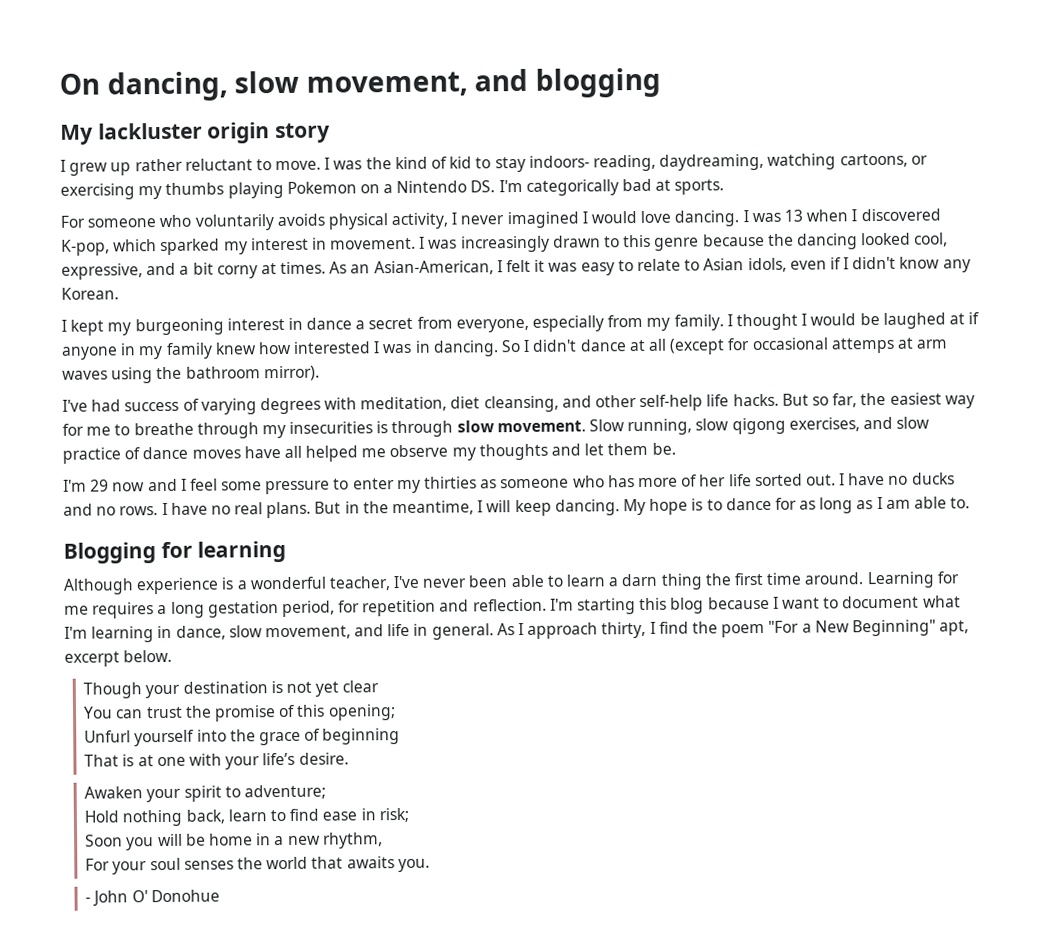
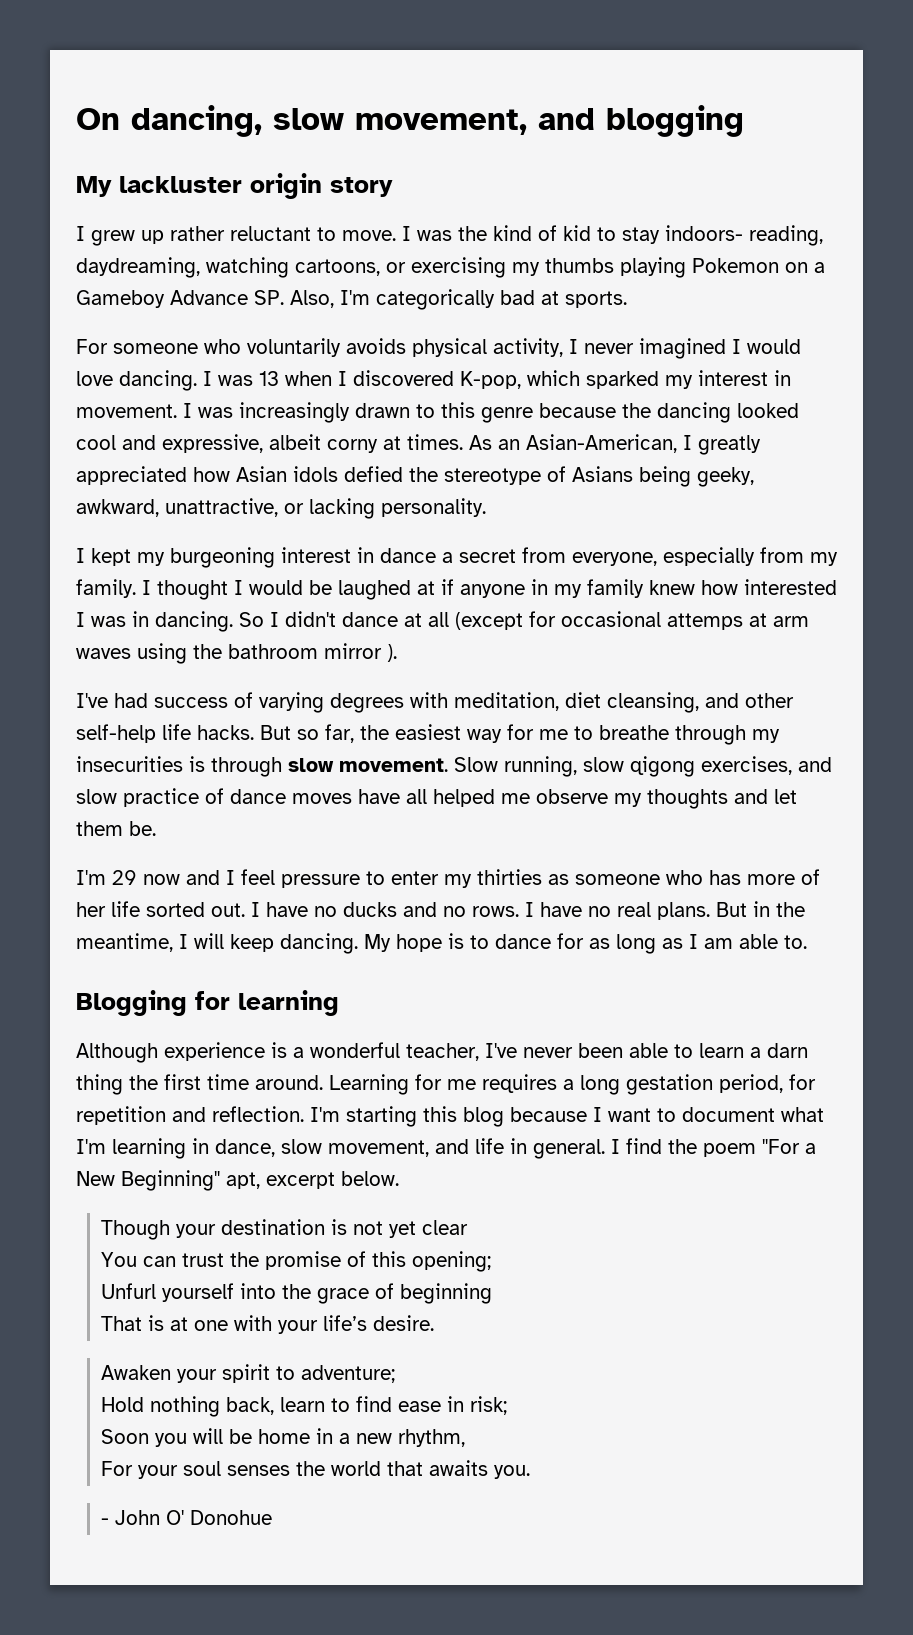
- I was the kind of kid to stay indoors- reading, daydreaming, watching cartoons, or exercising my thumbs playing Pokemon on a Nintendo DS. I'm categorically bad at sports.
+ I was the kind of kid to stay indoors- reading, daydreaming, watching cartoons, or exercising my thumbs playing Pokemon on a Gameboy Advance SP. Also, I'm categorically bad at sports.
- I was increasingly drawn to this genre because the dancing looked cool, expressive, and a bit corny at times.
+ I was increasingly drawn to this genre because the dancing looked cool and expressive, albeit corny at times.
- As an Asian-American, I felt it was easy to relate to Asian idols, even if I didn't know any Korean.
+ As an Asian-American, I greatly appreciated how Asian idols defied the stereotype of Asians being geeky, awkward, unattractive, or lacking personality.
- So I didn't dance at all (except for occasional attemps at arm waves using the bathroom mirror).
+ So I didn't dance at all (except for occasional attemps at arm waves using the bathroom mirror ).
- I'm 29 now and I feel some pressure to enter my thirties as someone who has more of her life sorted out.
+ I'm 29 now and I feel pressure to enter my thirties as someone who has more of her life sorted out.
- As I approach thirty, I find the poem "For a New Beginning" apt, excerpt below.
+ I find the poem "For a New Beginning" apt, excerpt below.

